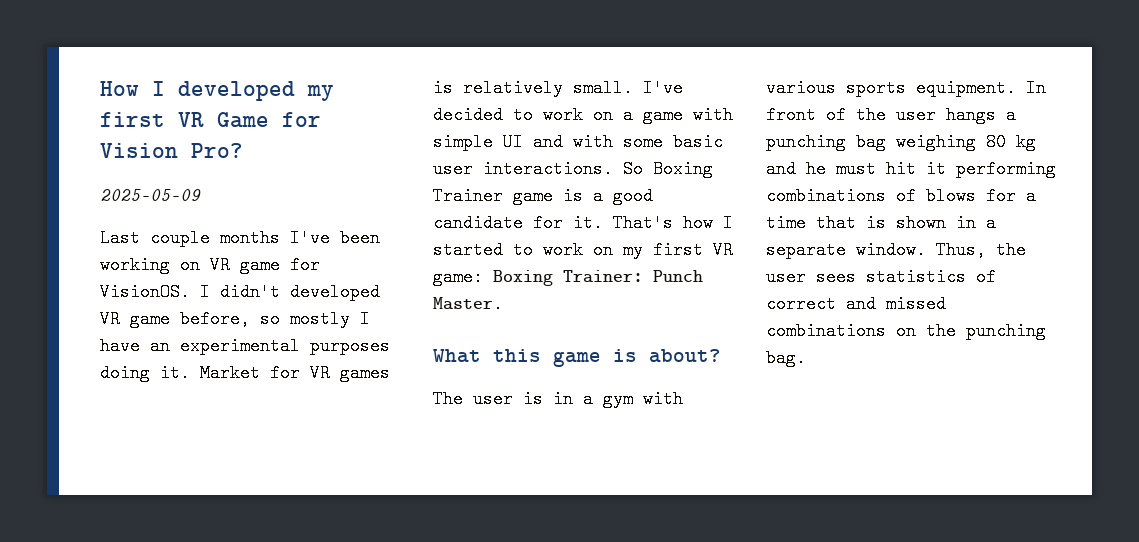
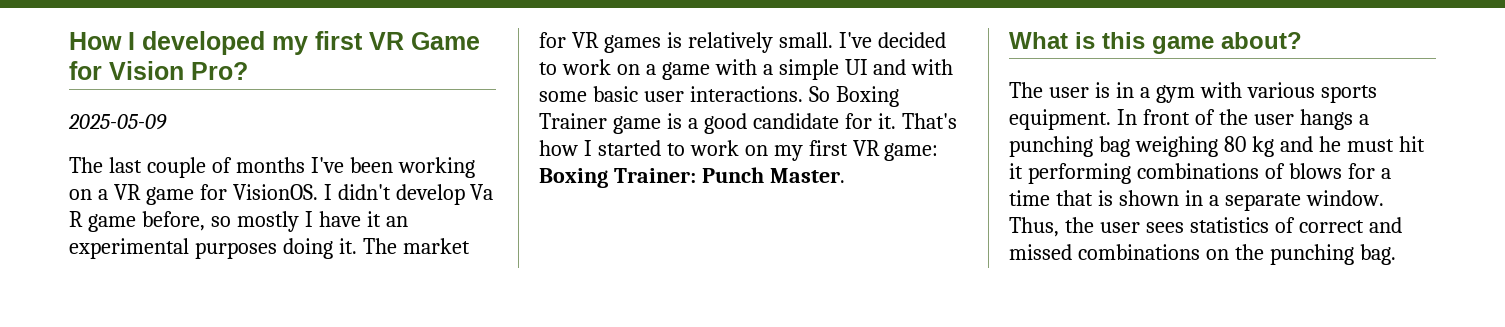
- Last couple months I've been working on VR game for VisionOS.
+ The last couple of months I've been working on a VR game for VisionOS.
- I didn't developed VR game before, so mostly I have an experimental purposes doing it.
+ I didn't develop Va R game before, so mostly I have it an experimental purposes doing it.
- Market for VR games is relatively small.
+ The market for VR games is relatively small.
- I've decided to work on a game with simple UI and with some basic user interactions.
+ I've decided to work on a game with a simple UI and with some basic user interactions.
- What this game is about?
+ What is this game about?

